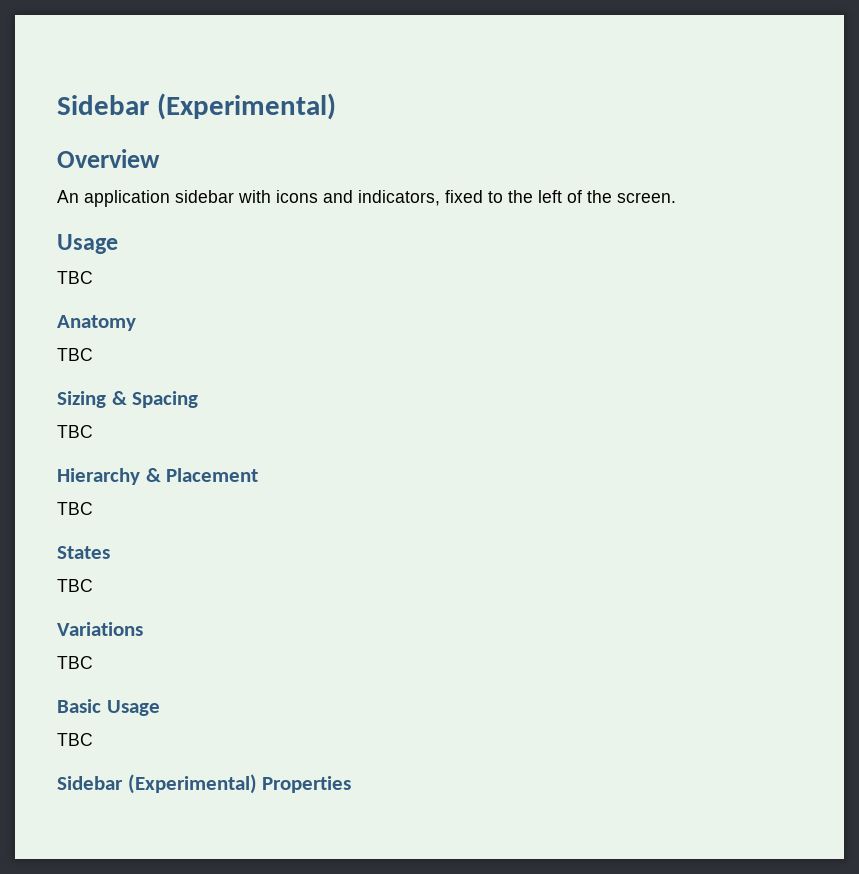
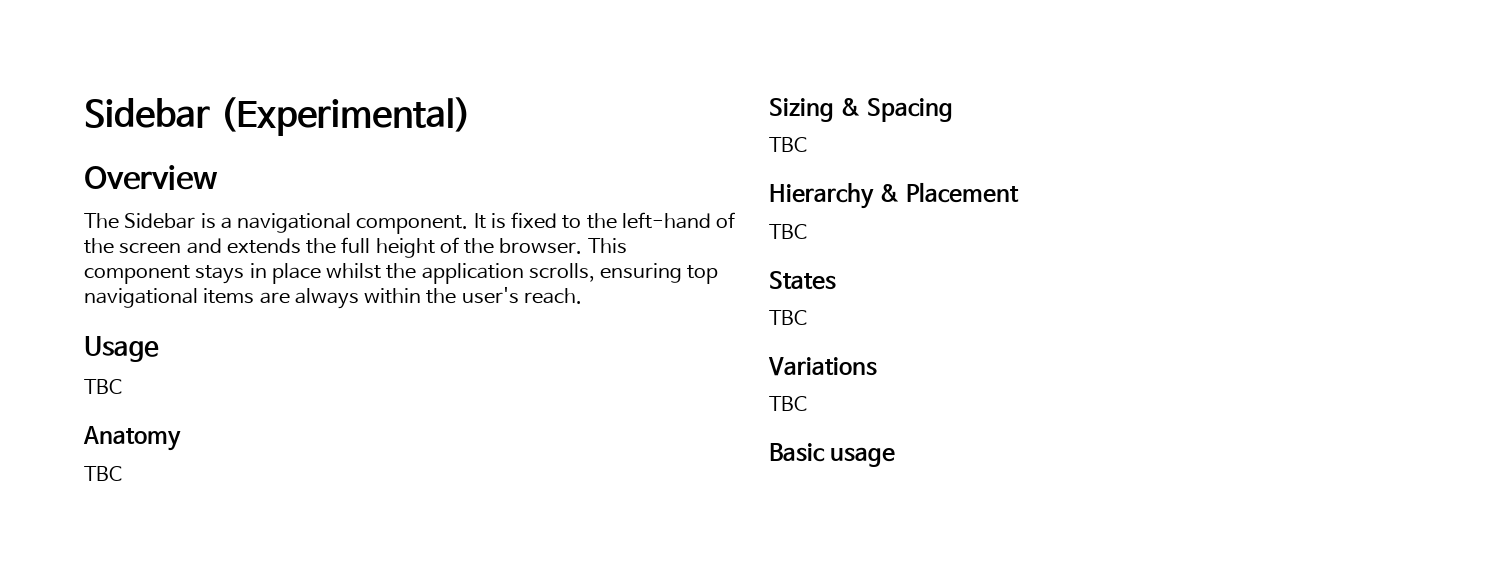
- An application sidebar with icons and indicators, fixed to the left of the screen.
+ The Sidebar is a navigational component. It is fixed to the left-hand of the screen and extends the full height of the browser. This component stays in place whilst the application scrolls, ensuring top navigational items are always within the user's reach.
- Basic Usage
- TBC
- Sidebar (Experimental) Properties
+ Basic usage

